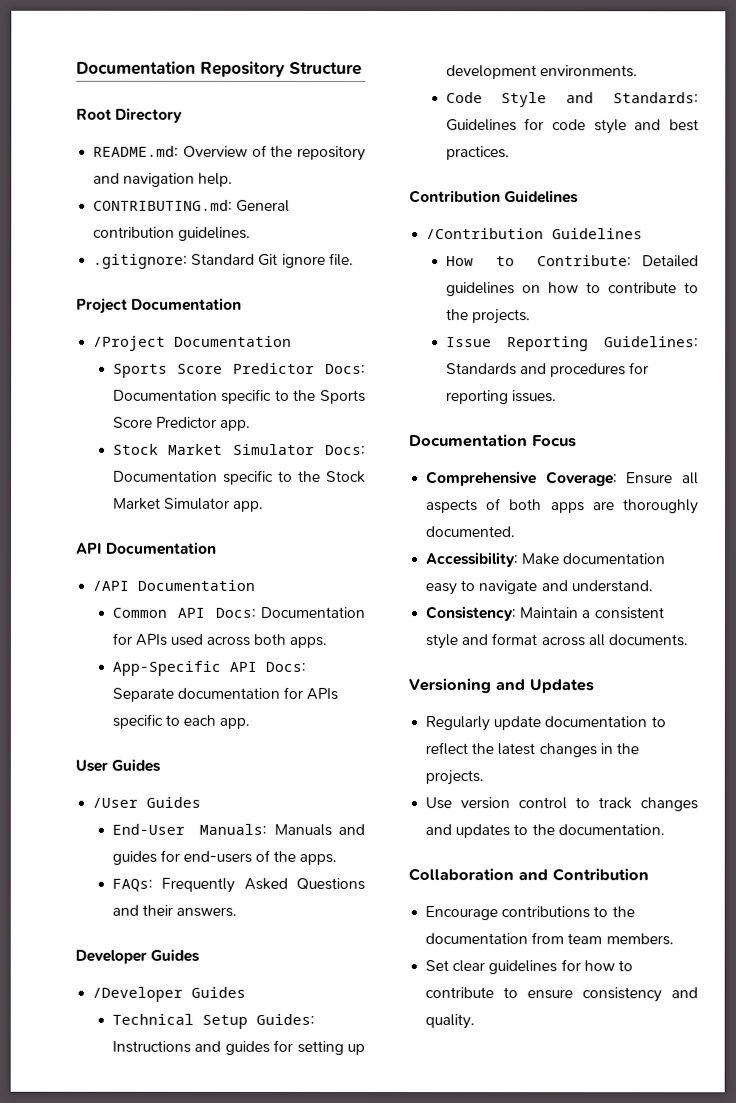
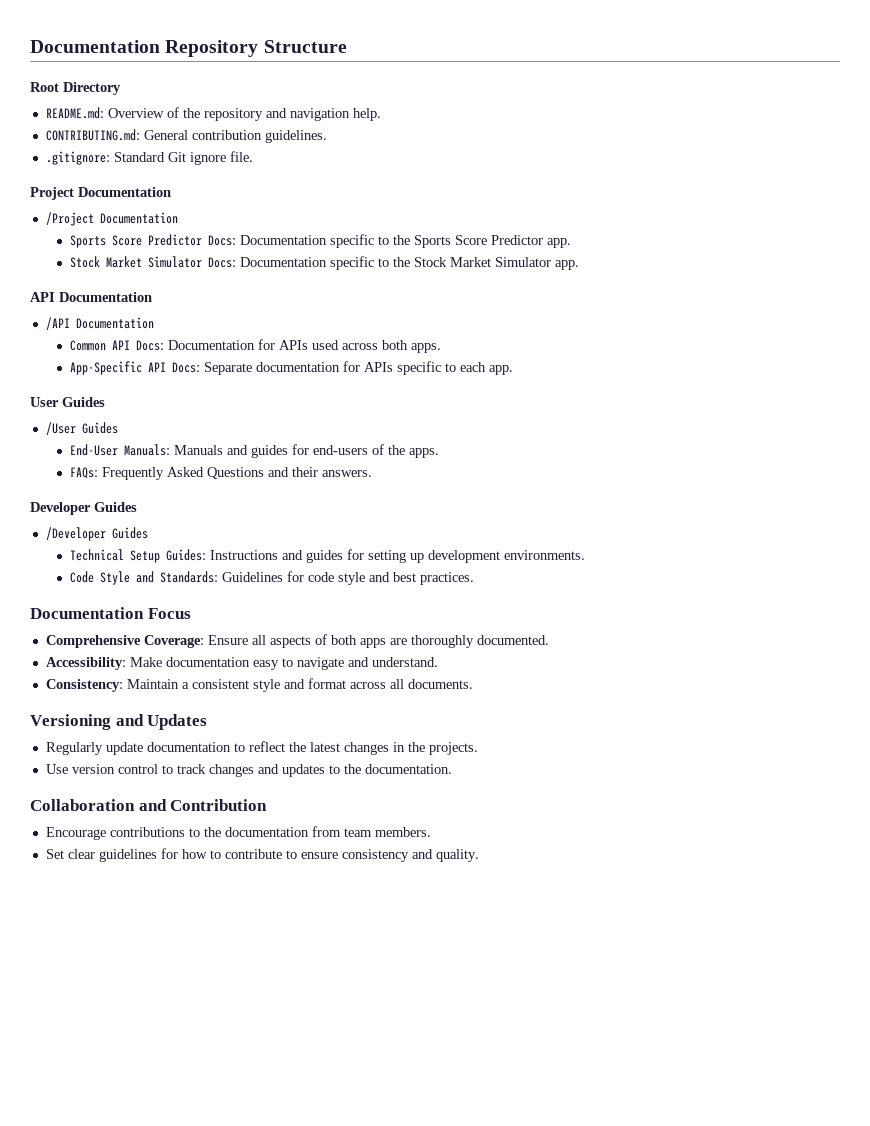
- Contribution Guidelines
- /Contribution Guidelines
- How to Contribute: Detailed guidelines on how to contribute to the projects.
- Issue Reporting Guidelines: Standards and procedures for reporting issues.

